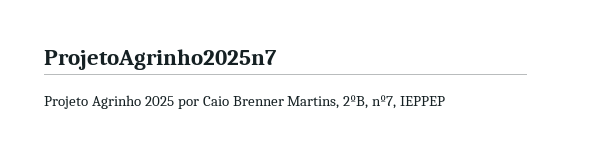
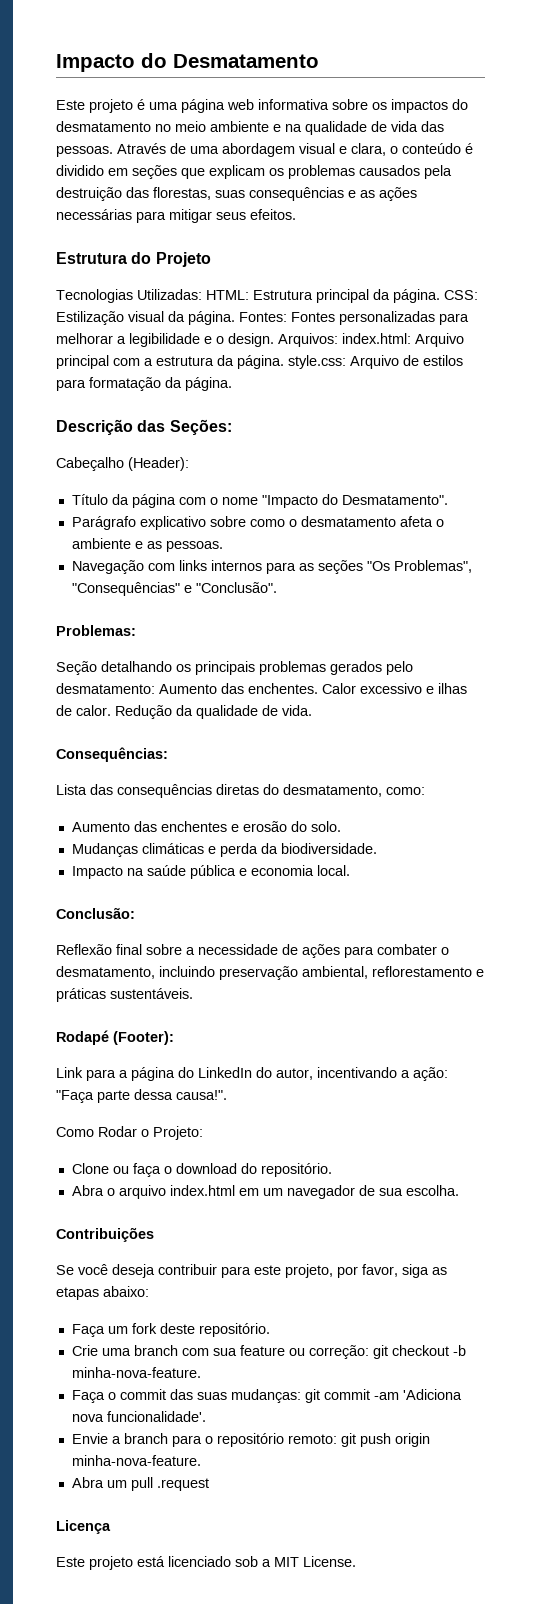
- ProjetoAgrinho2025n7
- Projeto Agrinho 2025 por Caio Brenner Martins, 2ºB, nº7, IEPPEP
+ Impacto do Desmatamento
+ Este projeto é uma página web informativa sobre os impactos do desmatamento no meio ambiente e na qualidade de vida das pessoas. Através de uma abordagem visual e clara, o conteúdo é dividido em seções que explicam os problemas causados pela destruição das florestas, suas consequências e as ações necessárias para mitigar seus efeitos.
+ Estrutura do Projeto
+ Tecnologias Utilizadas: HTML: Estrutura principal da página. CSS: Estilização visual da página. Fontes: Fontes personalizadas para melhorar a legibilidade e o design. Arquivos: index.html: Arquivo principal com a estrutura da página. style.css: Arquivo de estilos para formatação da página.
+ Descrição das Seções:
+ Cabeçalho (Header):
+ Título da página com o nome "Impacto do Desmatamento".
+ Parágrafo explicativo sobre como o desmatamento afeta o ambiente e as pessoas.
+ Navegação com links internos para as seções "Os Problemas", "Consequências" e "Conclusão".
+ Problemas:
+ Seção detalhando os principais problemas gerados pelo desmatamento: Aumento das enchentes. Calor excessivo e ilhas de calor. Redução da qualidade de vida.
+ Consequências:
+ Lista das consequências diretas do desmatamento, como:
+ Aumento das enchentes e erosão do solo.
+ Mudanças climáticas e perda da biodiversidade.
+ Impacto na saúde pública e economia local.
+ Conclusão:
+ Reflexão final sobre a necessidade de ações para combater o desmatamento, incluindo preservação ambiental, reflorestamento e práticas sustentáveis.
+ Rodapé (Footer):
+ Link para a página do LinkedIn do autor, incentivando a ação: "Faça parte dessa causa!".
+ Como Rodar o Projeto:
+ Clone ou faça o download do repositório.
+ Abra o arquivo index.html em um navegador de sua escolha.
+ Contribuições
+ Se você deseja contribuir para este projeto, por favor, siga as etapas abaixo:
+ Faça um fork deste repositório.
+ Crie uma branch com sua feature ou correção: git checkout -b minha-nova-feature.
+ Faça o commit das suas mudanças: git commit -am 'Adiciona nova funcionalidade'.
+ Envie a branch para o repositório remoto: git push origin minha-nova-feature.
+ Abra um pull .request
+ Licença
+ Este projeto está licenciado sob a MIT License.

